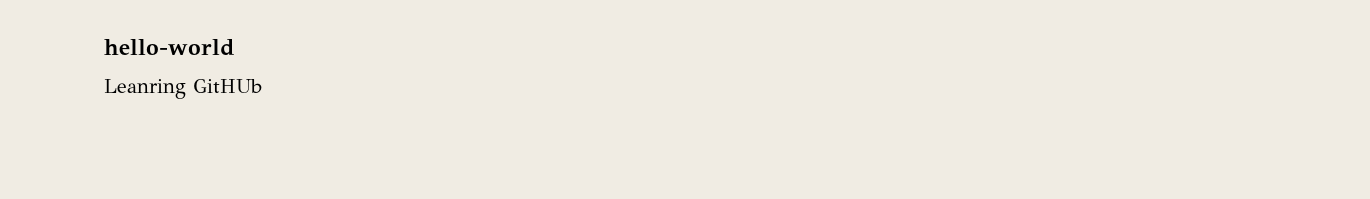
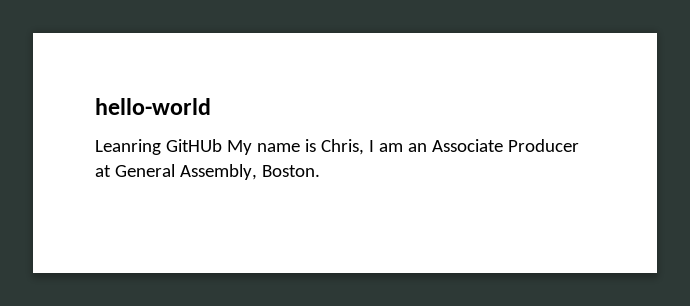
- Leanring GitHUb
+ Leanring GitHUb My name is Chris, I am an Associate Producer at General Assembly, Boston.

